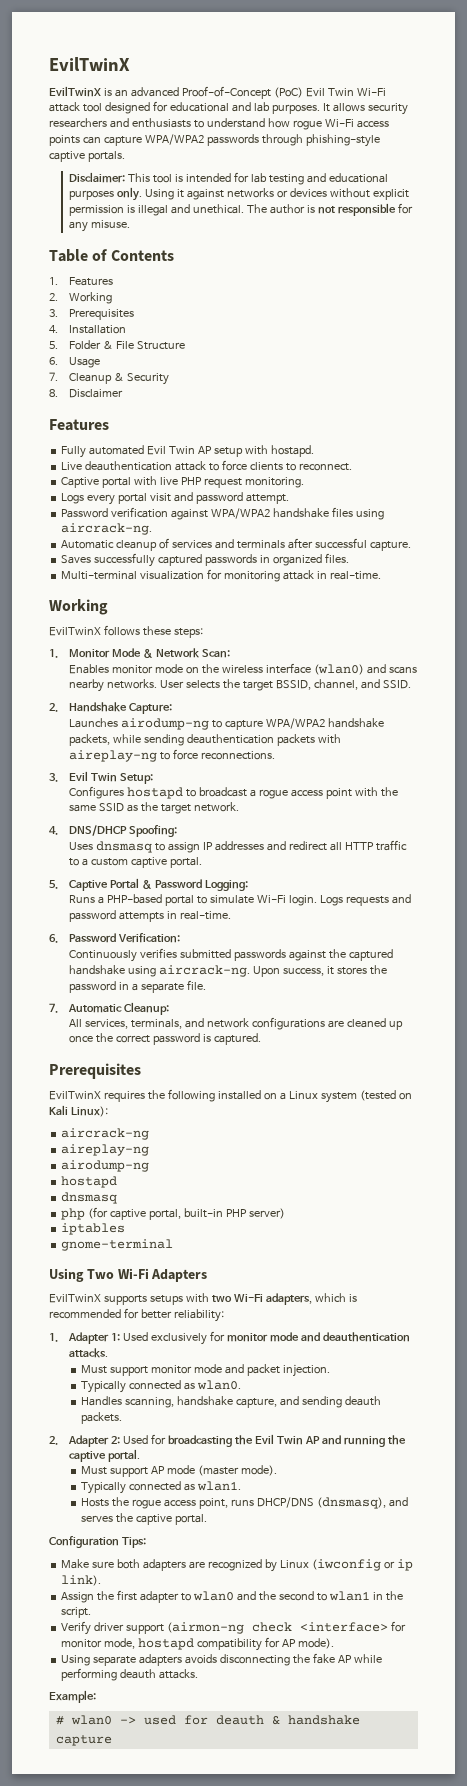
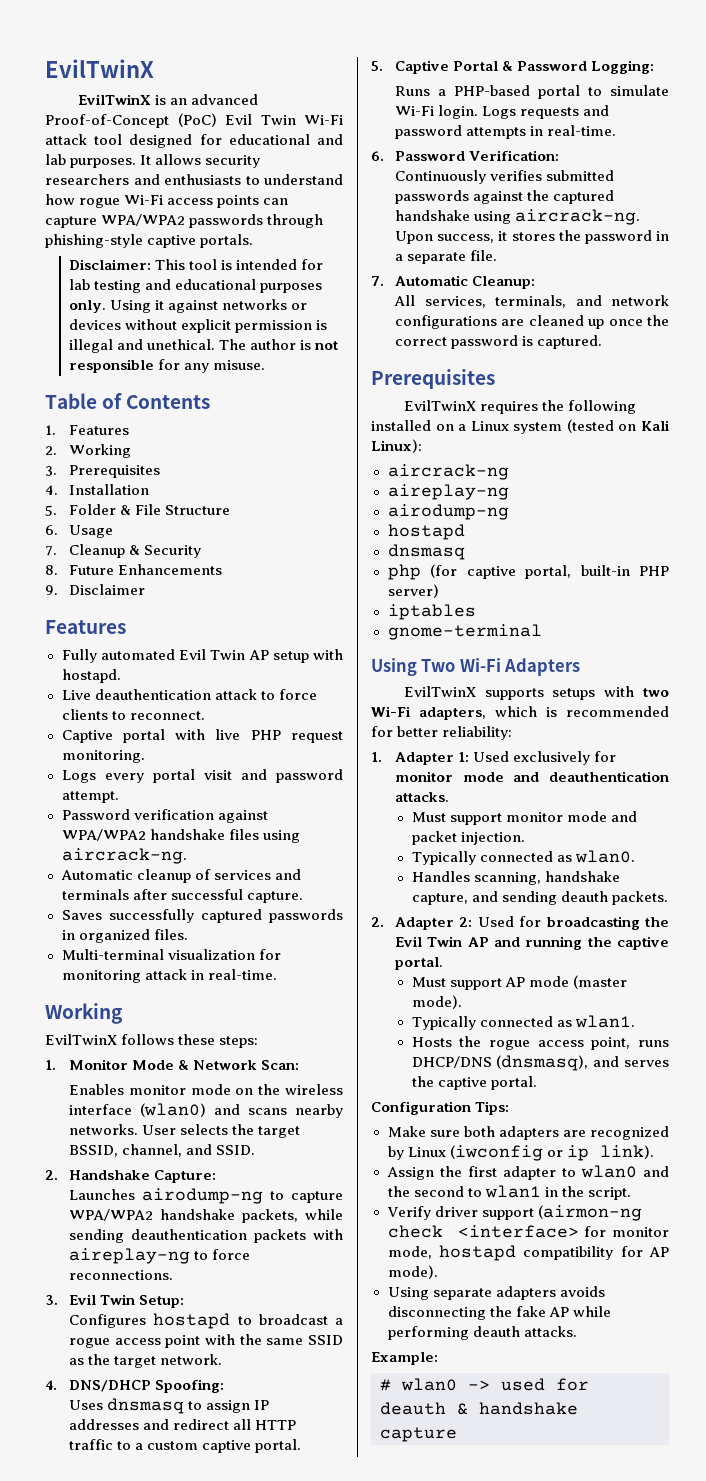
- 8. Disclaimer
+ 8. Future Enhancements
+ 9. Disclaimer

